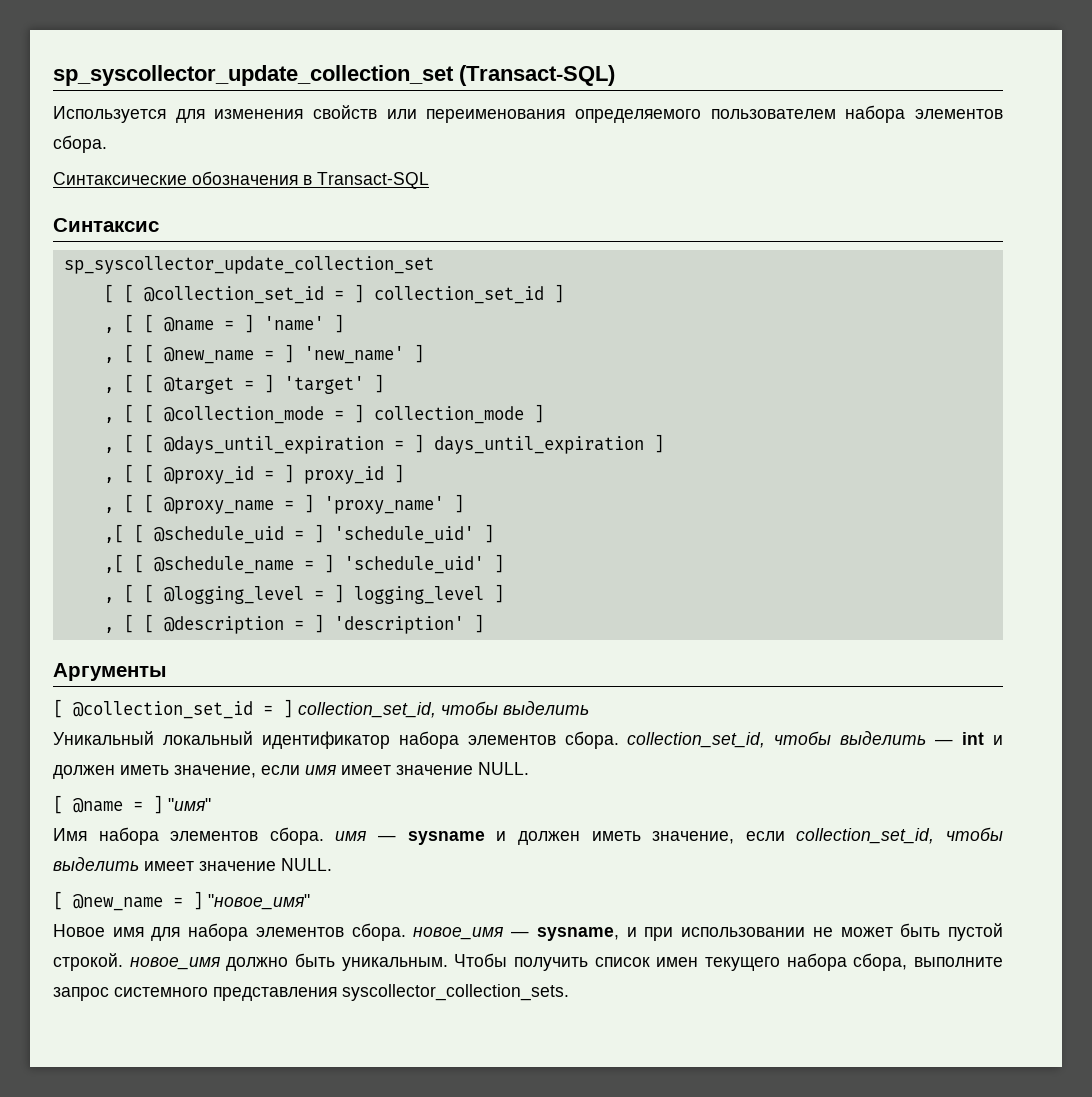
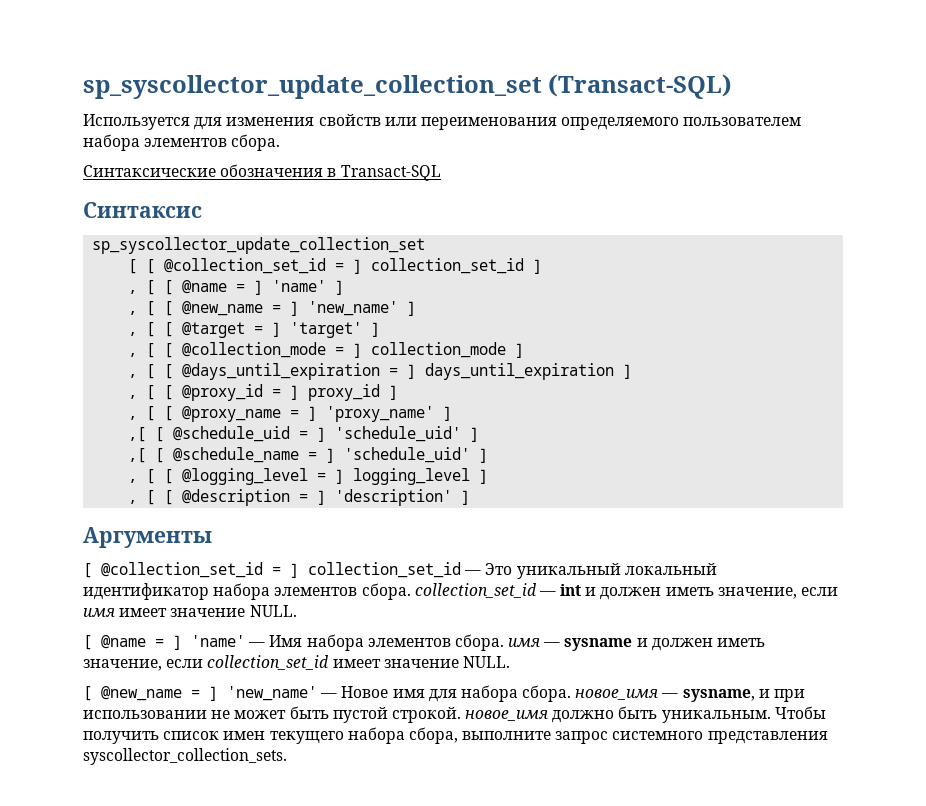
- [ @collection_set_id = ] collection_set_id, чтобы выделить
- Уникальный локальный идентификатор набора элементов сбора. collection_set_id, чтобы выделить — int и должен иметь значение, если имя имеет значение NULL.
+ [ @collection_set_id = ] collection_set_id — Это уникальный локальный идентификатор набора элементов сбора. collection_set_id — int и должен иметь значение, если имя имеет значение NULL.
- [ @name = ] "имя"
- Имя набора элементов сбора. имя — sysname и должен иметь значение, если collection_set_id, чтобы выделить имеет значение NULL.
+ [ @name = ] 'name' — Имя набора элементов сбора. имя — sysname и должен иметь значение, если collection_set_id имеет значение NULL.
- [ @new_name = ] "новое_имя"
- Новое имя для набора элементов сбора. новое_имя — sysname, и при использовании не может быть пустой строкой. новое_имя должно быть уникальным.
+ [ @new_name = ] 'new_name' — Новое имя для набора сбора. новое_имя — sysname, и при использовании не может быть пустой строкой. новое_имя должно быть уникальным.

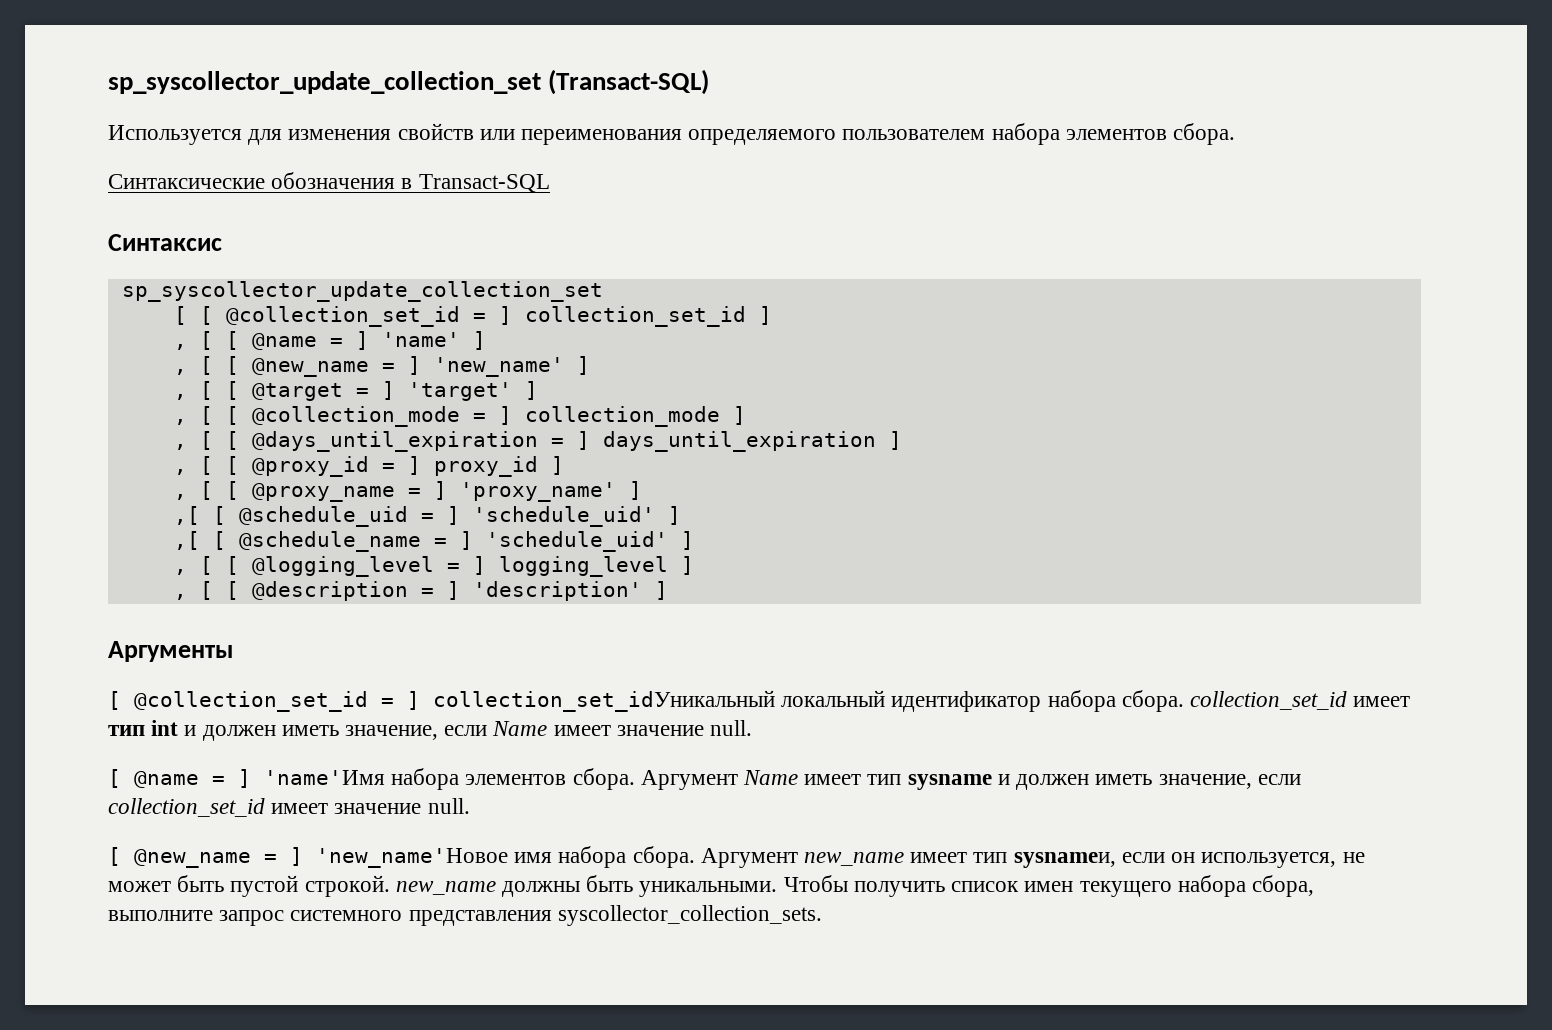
- [ @collection_set_id = ] collection_set_id — Это уникальный локальный идентификатор набора элементов сбора. collection_set_id — int и должен иметь значение, если имя имеет значение NULL.
- [ @name = ] 'name' — Имя набора элементов сбора. имя — sysname и должен иметь значение, если collection_set_id имеет значение NULL.
- [ @new_name = ] 'new_name' — Новое имя для набора сбора. новое_имя — sysname, и при использовании не может быть пустой строкой. новое_имя должно быть уникальным.
+ [ @collection_set_id = ] collection_set_idУникальный локальный идентификатор набора сбора. collection_set_id имеет тип int и должен иметь значение, если Name имеет значение null.
+ [ @name = ] 'name'Имя набора элементов сбора. Аргумент Name имеет тип sysname и должен иметь значение, если collection_set_id имеет значение null.
+ [ @new_name = ] 'new_name'Новое имя набора сбора. Аргумент new_name имеет тип sysnameи, если он используется, не может быть пустой строкой. new_name должны быть уникальными.

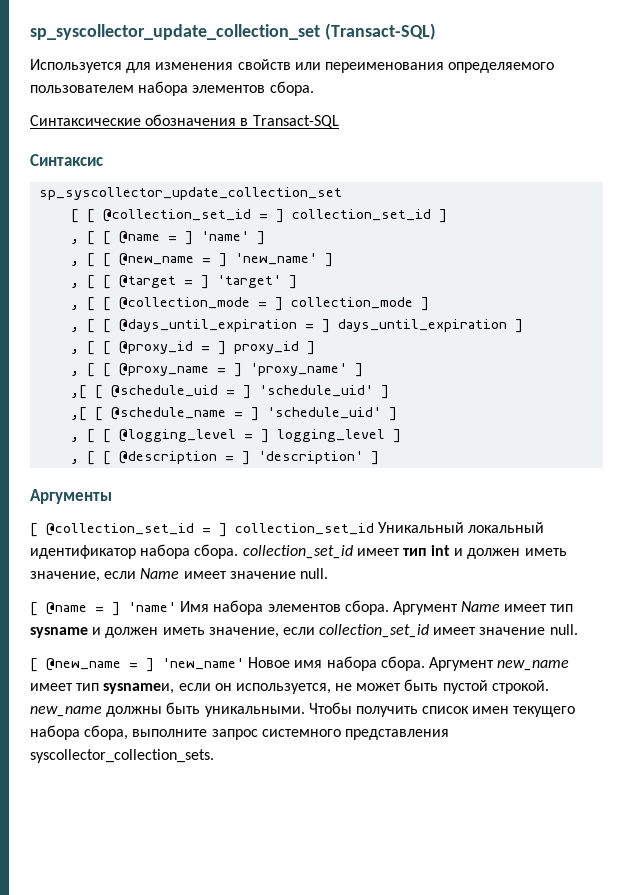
- [ @collection_set_id = ] collection_set_idУникальный локальный идентификатор набора сбора. collection_set_id имеет тип int и должен иметь значение, если Name имеет значение null.
+ [ @collection_set_id = ] collection_set_id Уникальный локальный идентификатор набора сбора. collection_set_id имеет тип int и должен иметь значение, если Name имеет значение null.
- [ @name = ] 'name'Имя набора элементов сбора.
+ [ @name = ] 'name' Имя набора элементов сбора.
- [ @new_name = ] 'new_name'Новое имя набора сбора.
+ [ @new_name = ] 'new_name' Новое имя набора сбора.

